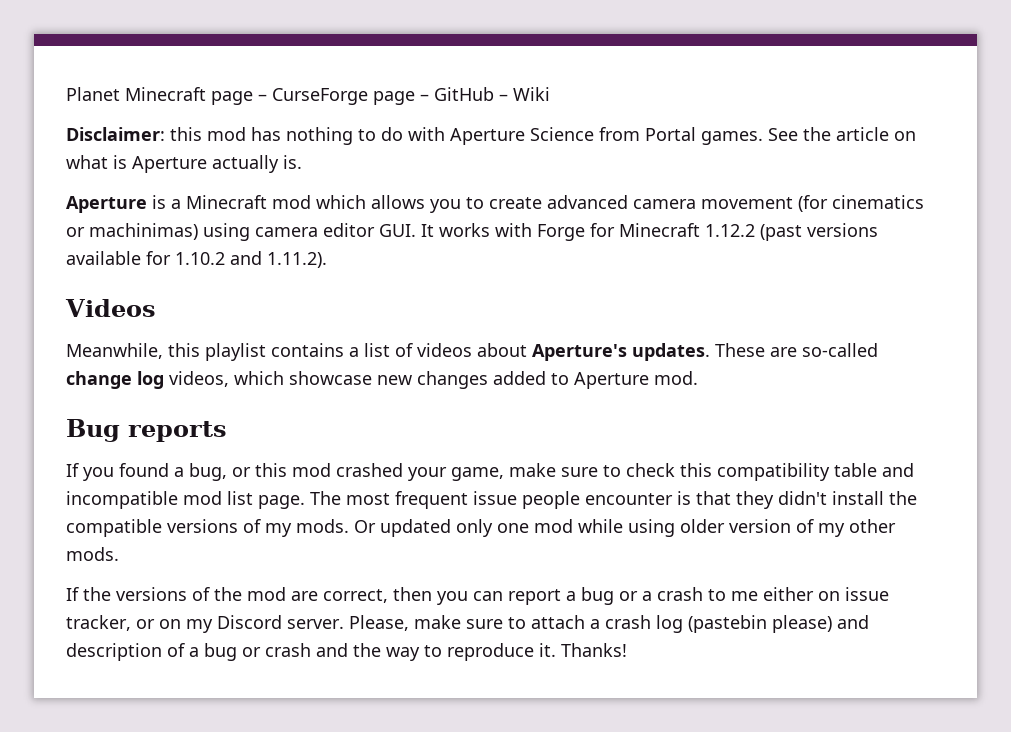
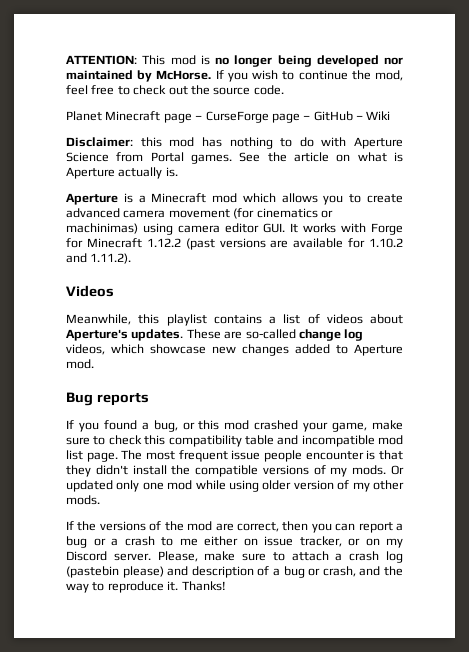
+ ATTENTION: This mod is no longer being developed nor maintained by McHorse. If you wish to continue the mod, feel free to check out the source code.
- Aperture is a Minecraft mod which allows you to create advanced camera movement (for cinematics or machinimas) using camera editor GUI. It works with Forge for Minecraft 1.12.2 (past versions available for 1.10.2 and 1.11.2).
+ Aperture is a Minecraft mod which allows you to create advanced camera movement (for cinematics or machinimas) using camera editor GUI. It works with Forge for Minecraft 1.12.2 (past versions are available for 1.10.2 and 1.11.2).
- Please, make sure to attach a crash log (pastebin please) and description of a bug or crash and the way to reproduce it.
+ Please, make sure to attach a crash log (pastebin please) and description of a bug or crash, and the way to reproduce it.

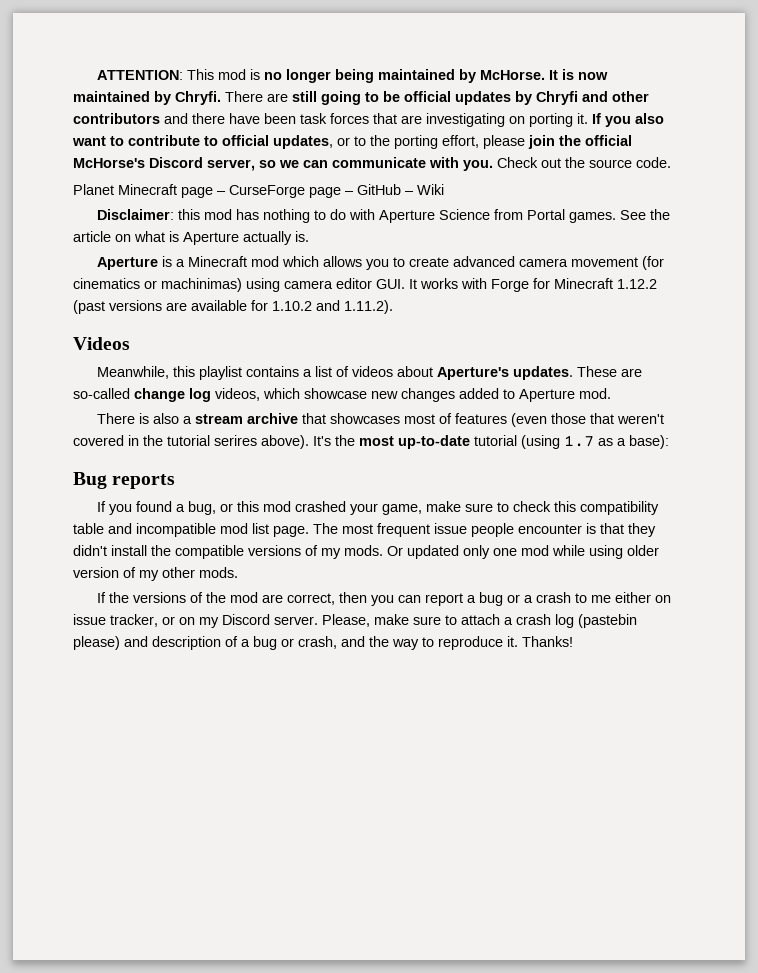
- ATTENTION: This mod is no longer being developed nor maintained by McHorse.
+ ATTENTION: This mod is no longer being maintained by McHorse.
- If you wish to continue the mod, feel free to check out the source code.
+ It is now maintained by Chryfi. There are still going to be official updates by Chryfi and other contributors and there have been task forces that are investigating on porting it. If you also want to contribute to official updates, or to the porting effort, please join the official McHorse's Discord server, so we can communicate with you. Check out the source code.
+ There is also a stream archive that showcases most of features (even those that weren't covered in the tutorial serires above). It's the most up-to-date tutorial (using 1.7 as a base):

